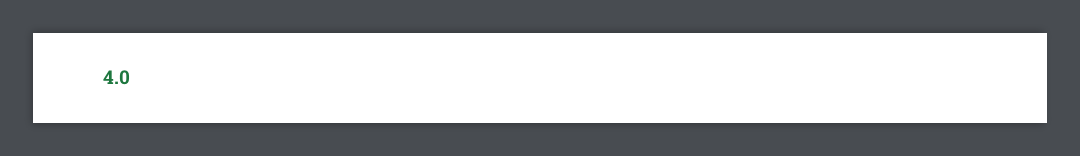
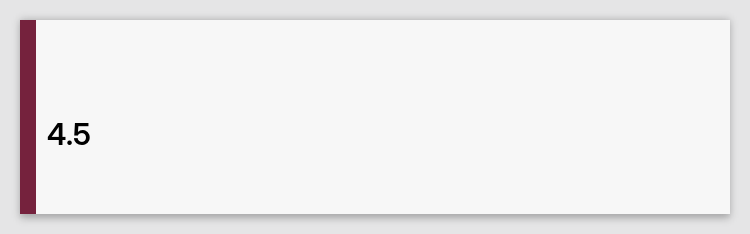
- 4.0
+ 4.5

